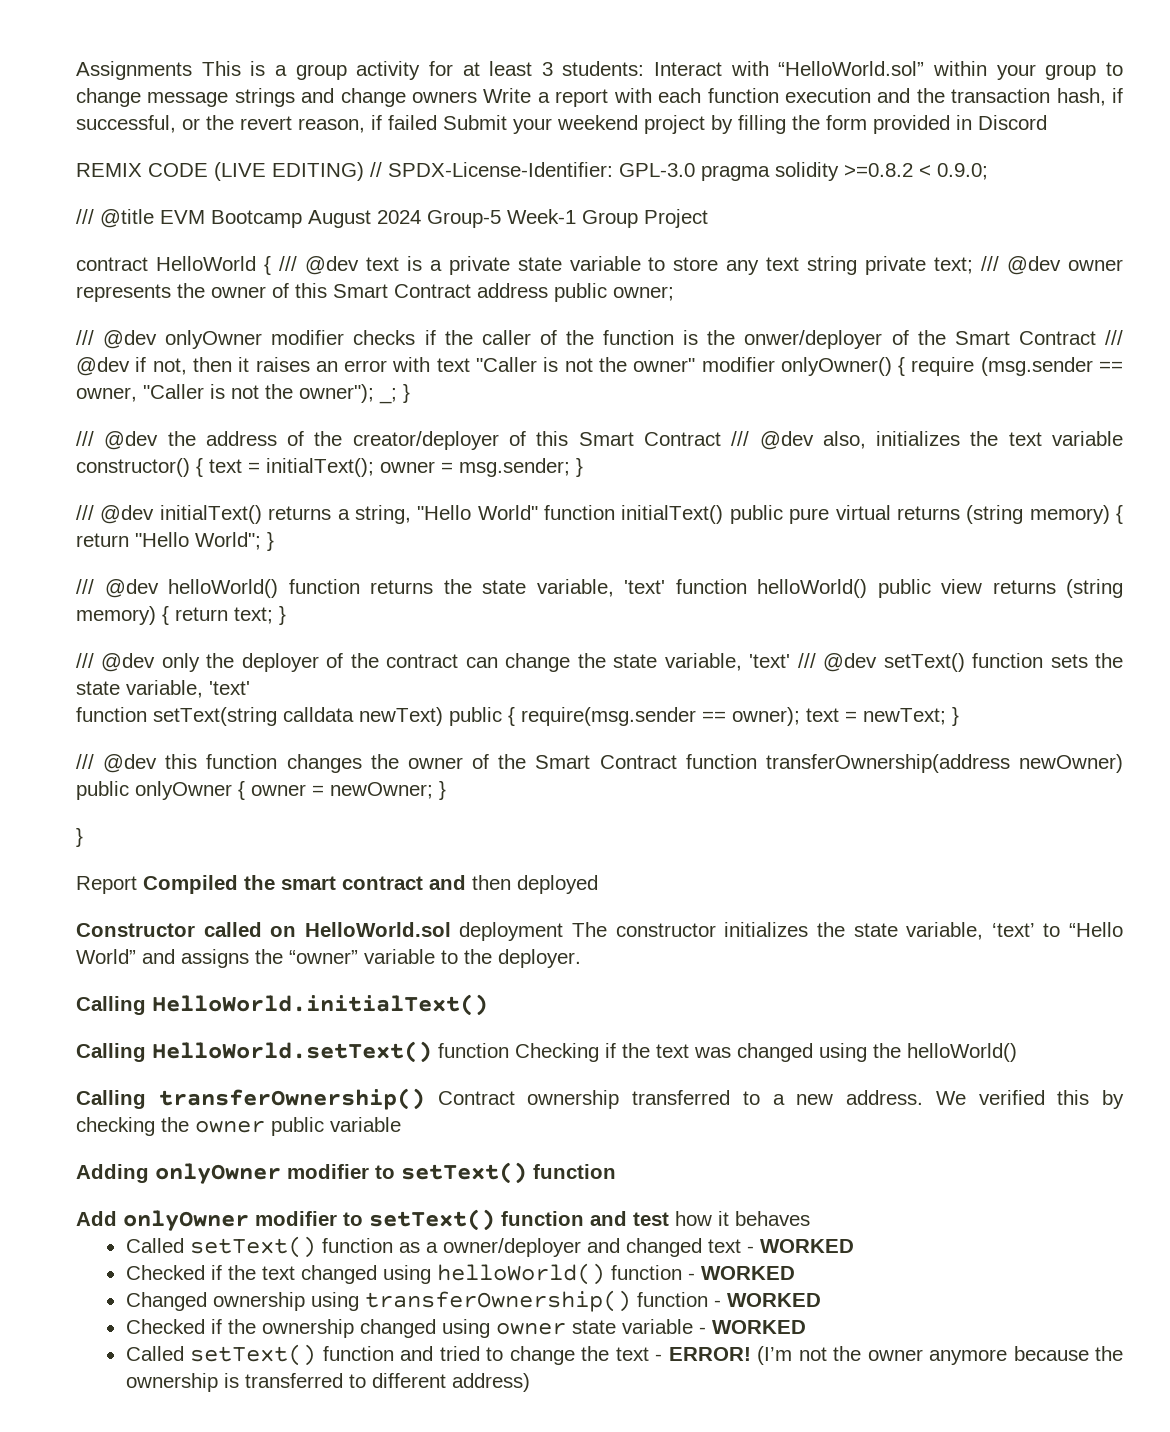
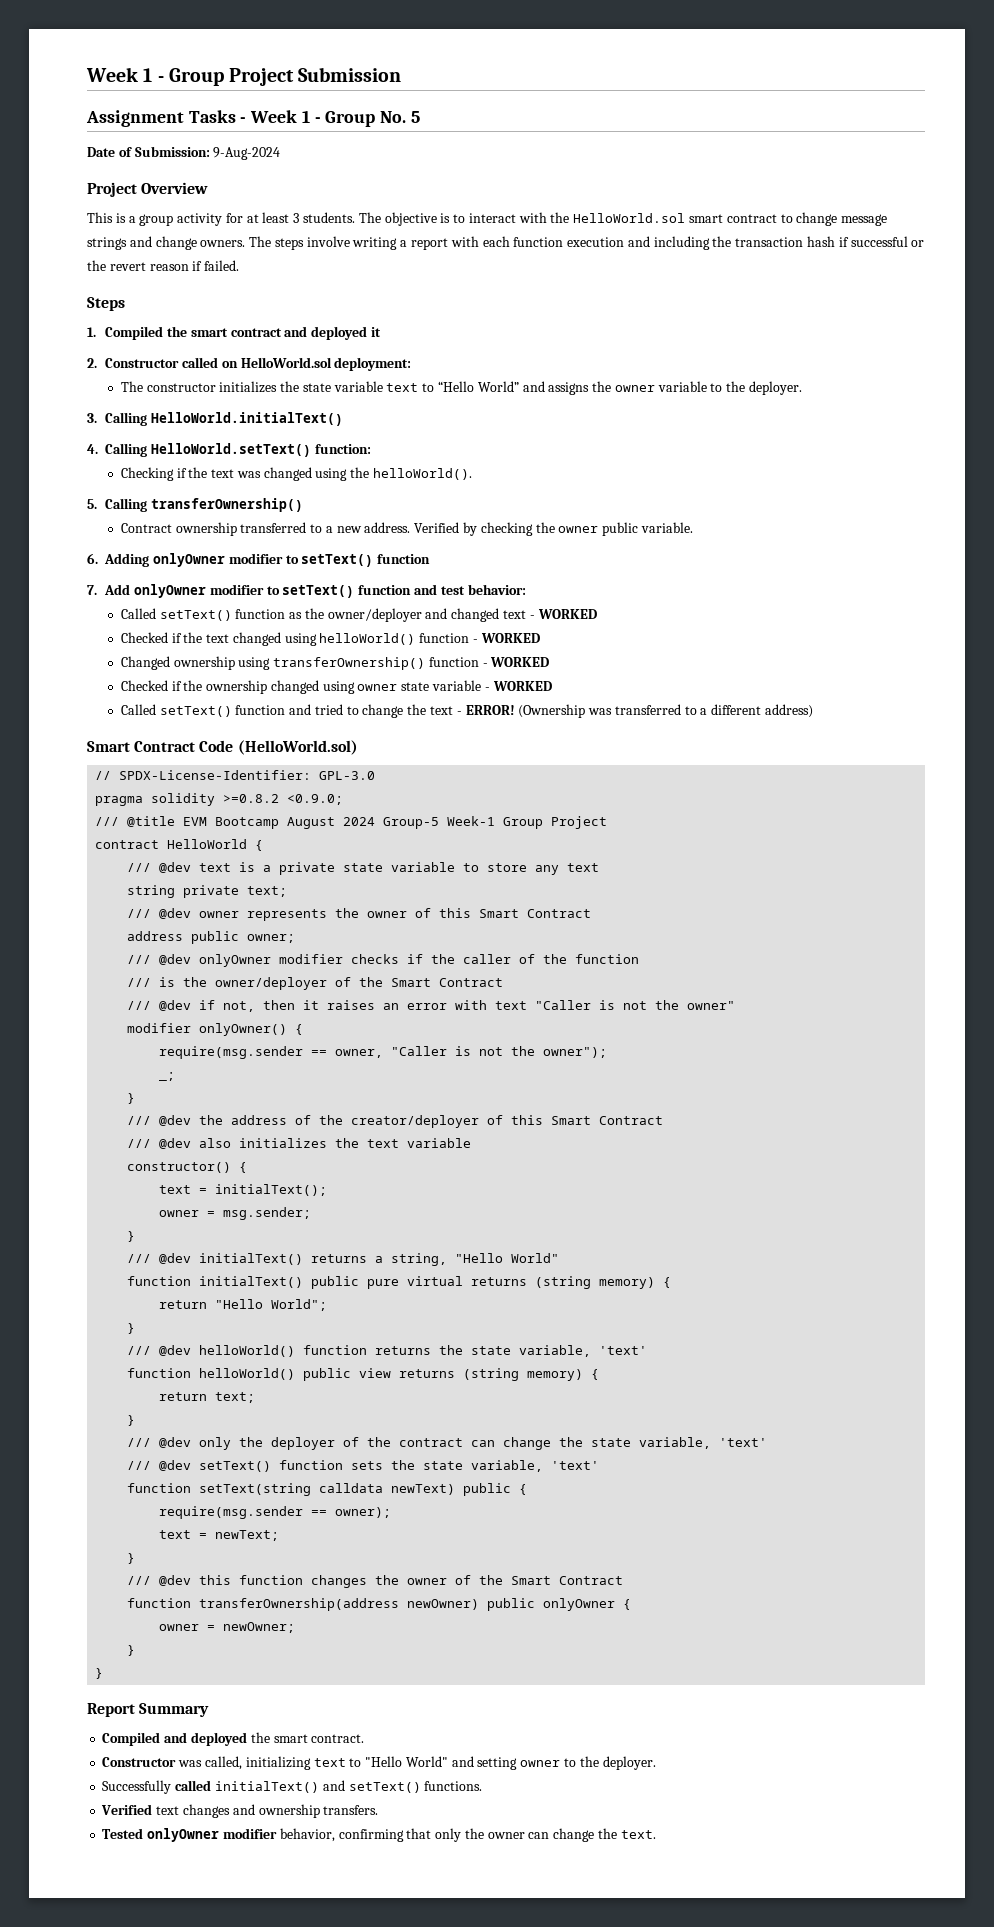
- Assignments This is a group activity for at least 3 students: Interact with “HelloWorld.sol” within your group to change message strings and change owners Write a report with each function execution and the transaction hash, if successful, or the revert reason, if failed Submit your weekend project by filling the form provided in Discord
- REMIX CODE (LIVE EDITING) // SPDX-License-Identifier: GPL-3.0 pragma solidity >=0.8.2 < 0.9.0;
- /// @title EVM Bootcamp August 2024 Group-5 Week-1 Group Project
- contract HelloWorld { /// @dev text is a private state variable to store any text string private text; /// @dev owner represents the owner of this Smart Contract address public owner;
- /// @dev onlyOwner modifier checks if the caller of the function is the onwer/deployer of the Smart Contract /// @dev if not, then it raises an error with text "Caller is not the owner" modifier onlyOwner() { require (msg.sender == owner, "Caller is not the owner"); _; }
- /// @dev the address of the creator/deployer of this Smart Contract /// @dev also, initializes the text variable constructor() { text = initialText(); owner = msg.sender; }
- /// @dev initialText() returns a string, "Hello World" function initialText() public pure virtual returns (string memory) { return "Hello World"; }
- /// @dev helloWorld() function returns the state variable, 'text' function helloWorld() public view returns (string memory) { return text; }
- /// @dev only the deployer of the contract can change the state variable, 'text' /// @dev setText() function sets the state variable, 'text'
- function setText(string calldata newText) public { require(msg.sender == owner); text = newText; }
- /// @dev this function changes the owner of the Smart Contract function transferOwnership(address newOwner) public onlyOwner { owner = newOwner; }
- }
- Report Compiled the smart contract and then deployed
- Constructor called on HelloWorld.sol deployment The constructor initializes the state variable, ‘text’ to “Hello World” and assigns the “owner” variable to the deployer.
+ Week 1 - Group Project Submission
+ Assignment Tasks - Week 1 - Group No. 5
+ Date of Submission: 9-Aug-2024
+ Project Overview
+ This is a group activity for at least 3 students. The objective is to interact with the HelloWorld.sol smart contract to change message strings and change owners. The steps involve writing a report with each function execution and including the transaction hash if successful or the revert reason if failed.
+ Steps
+ 1. Compiled the smart contract and deployed it
+ 2. Constructor called on HelloWorld.sol deployment:
+ The constructor initializes the state variable text to “Hello World” and assigns the owner variable to the deployer.
- Calling HelloWorld.initialText()
+ 3. Calling HelloWorld.initialText()
- Calling HelloWorld.setText() function Checking if the text was changed using the helloWorld()
- Calling transferOwnership() Contract ownership transferred to a new address.
+ 4. Calling HelloWorld.setText() function:
+ Checking if the text was changed using the helloWorld().
+ 5. Calling transferOwnership()
+ Contract ownership transferred to a new address.
- We verified this by checking the owner public variable
- Adding onlyOwner modifier to setText() function
+ Verified by checking the owner public variable.
+ 6. Adding onlyOwner modifier to setText() function
- Add onlyOwner modifier to setText() function and test how it behaves
+ 7. Add onlyOwner modifier to setText() function and test behavior:
- Called setText() function as a owner/deployer and changed text - WORKED
+ Called setText() function as the owner/deployer and changed text - WORKED
- (I’m not the owner anymore because the ownership is transferred to different address)
+ (Ownership was transferred to a different address)
+ Smart Contract Code (HelloWorld.sol)
+ // SPDX-License-Identifier: GPL-3.0
+ pragma solidity >=0.8.2 <0.9.0;
+ /// @title EVM Bootcamp August 2024 Group-5 Week-1 Group Project
+ contract HelloWorld {
+ /// @dev text is a private state variable to store any text
+ string private text;
+ /// @dev owner represents the owner of this Smart Contract
+ address public owner;
+ /// @dev onlyOwner modifier checks if the caller of the function
+ /// is the owner/deployer of the Smart Contract
+ /// @dev if not, then it raises an error with text "Caller is not the owner"
+ modifier onlyOwner() {
+ require(msg.sender == owner, "Caller is not the owner");
+ _;
+ }
+ /// @dev the address of the creator/deployer of this Smart Contract
+ /// @dev also initializes the text variable
+ constructor() {
+ text = initialText();
+ owner = msg.sender;
+ }
+ /// @dev initialText() returns a string, "Hello World"
+ function initialText() public pure virtual returns (string memory) {
+ return "Hello World";
+ }
+ /// @dev helloWorld() function returns the state variable, 'text'
+ function helloWorld() public view returns (string memory) {
+ return text;
+ }
+ /// @dev only the deployer of the contract can change the state variable, 'text'
+ /// @dev setText() function sets the state variable, 'text'
+ function setText(string calldata newText) public {
+ require(msg.sender == owner);
+ text = newText;
+ }
+ /// @dev this function changes the owner of the Smart Contract
+ function transferOwnership(address newOwner) public onlyOwner {
+ owner = newOwner;
+ }
+ }
+ Report Summary
+ Compiled and deployed the smart contract.
+ Constructor was called, initializing text to "Hello World" and setting owner to the deployer.
+ Successfully called initialText() and setText() functions.
+ Verified text changes and ownership transfers.
+ Tested onlyOwner modifier behavior, confirming that only the owner can change the text.

